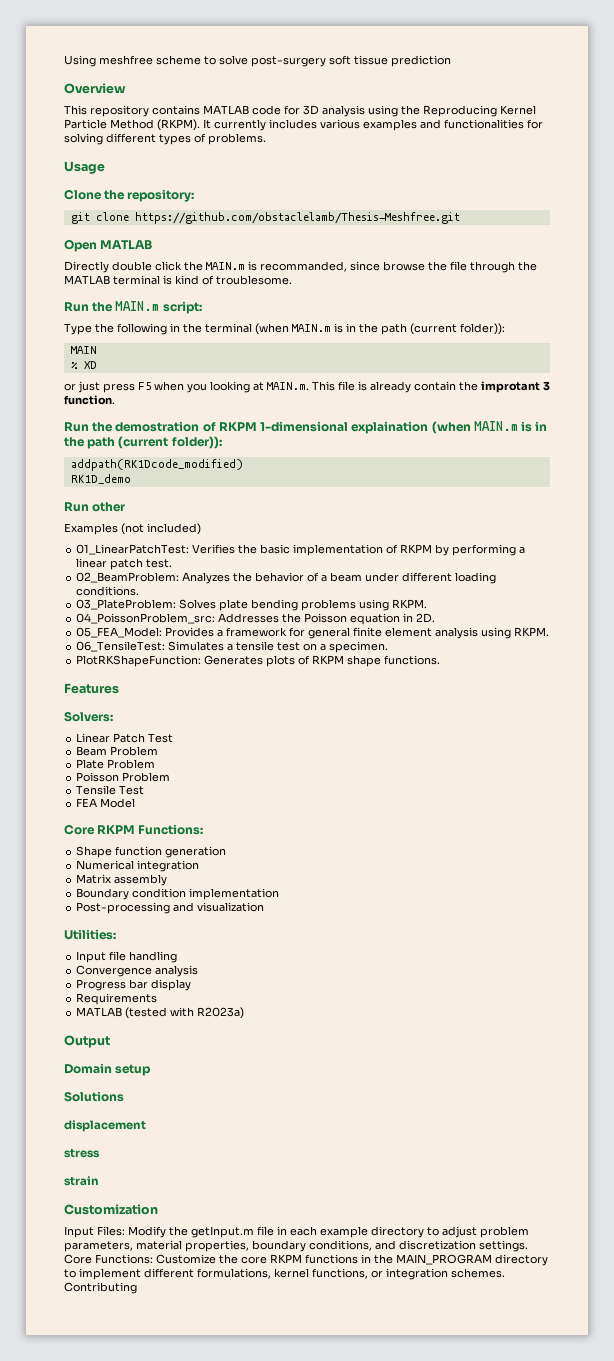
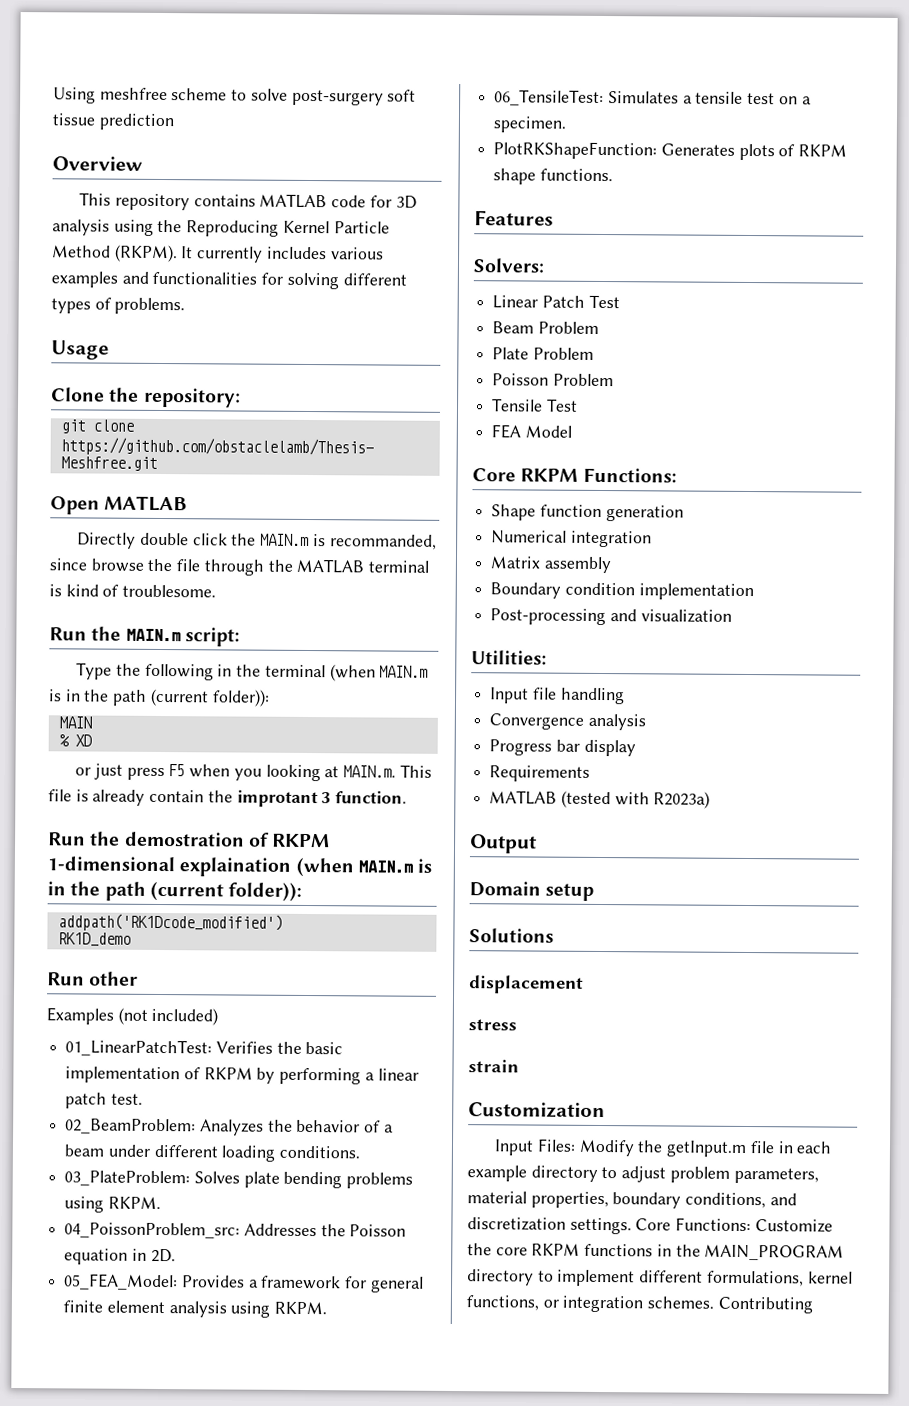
- addpath(RK1Dcode_modified)
+ addpath('RK1Dcode_modified')

